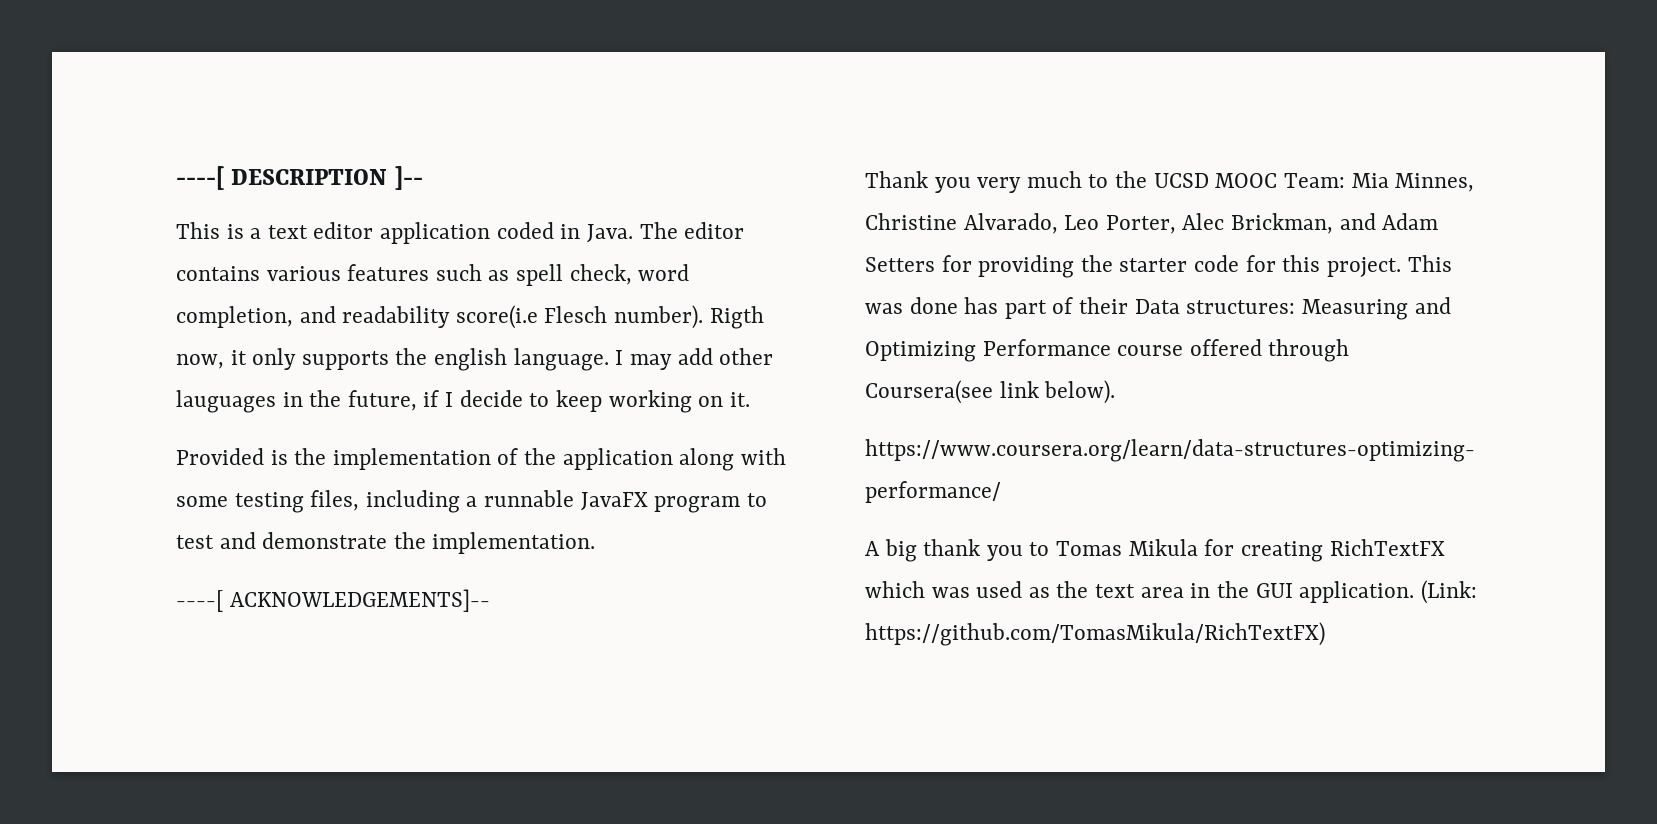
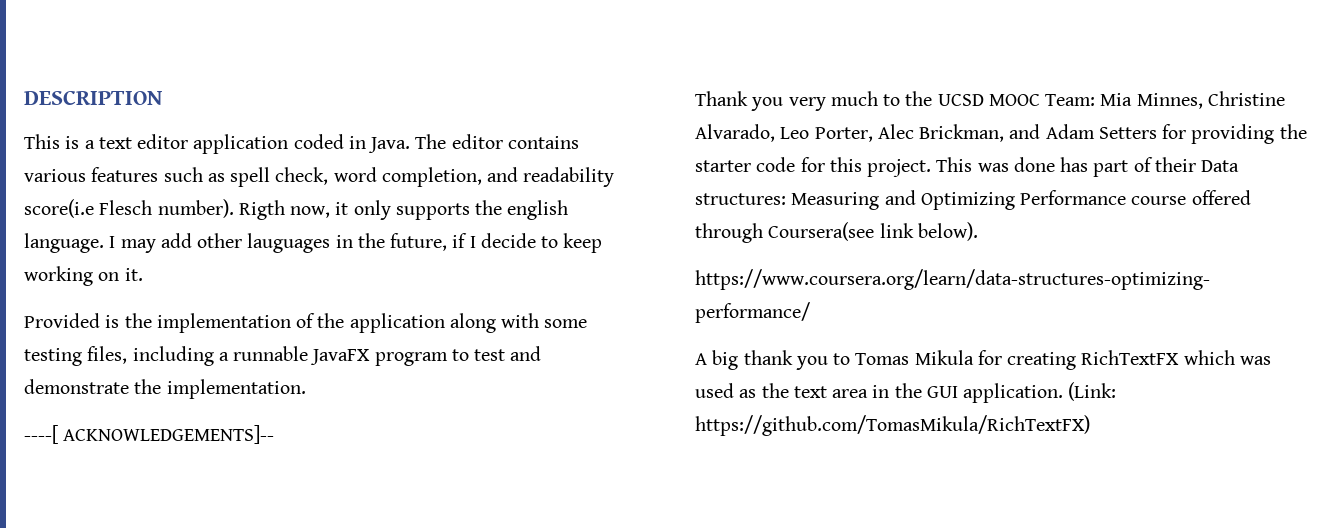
- ----[ DESCRIPTION ]--
+ DESCRIPTION

